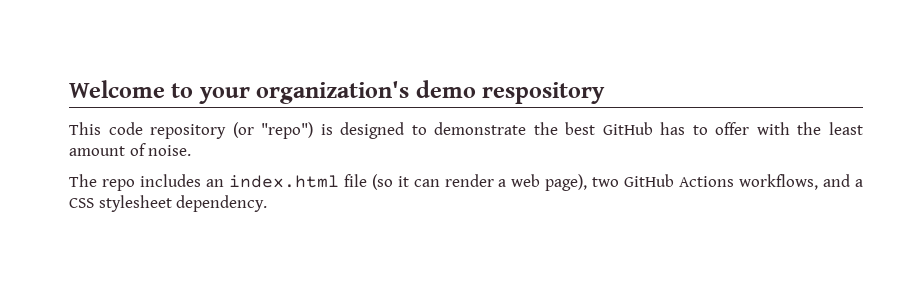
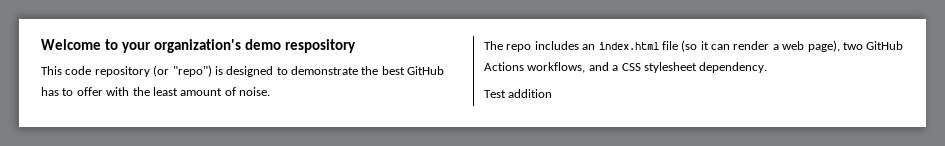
+ Test addition

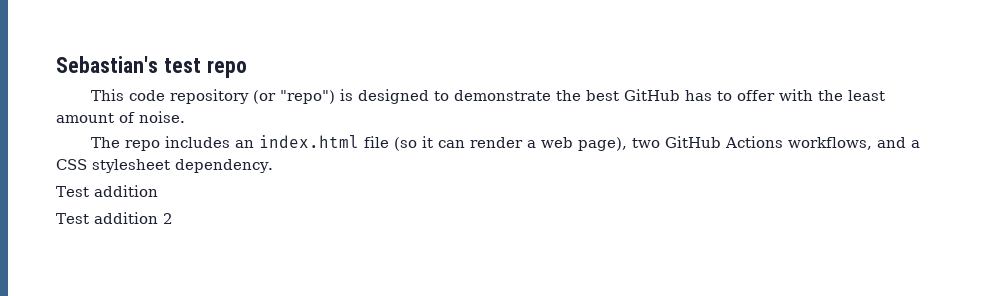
- Welcome to your organization's demo respository
+ Sebastian's test repo
+ Test addition 2

